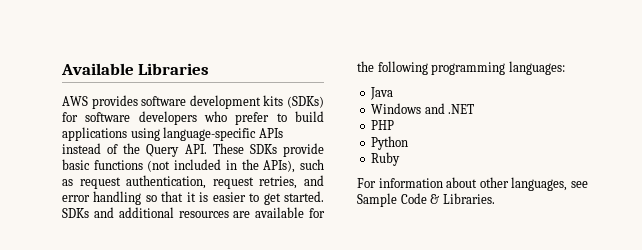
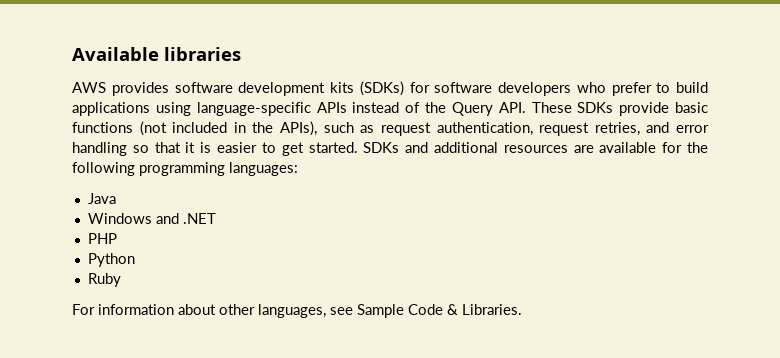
- Available Libraries
+ Available libraries

